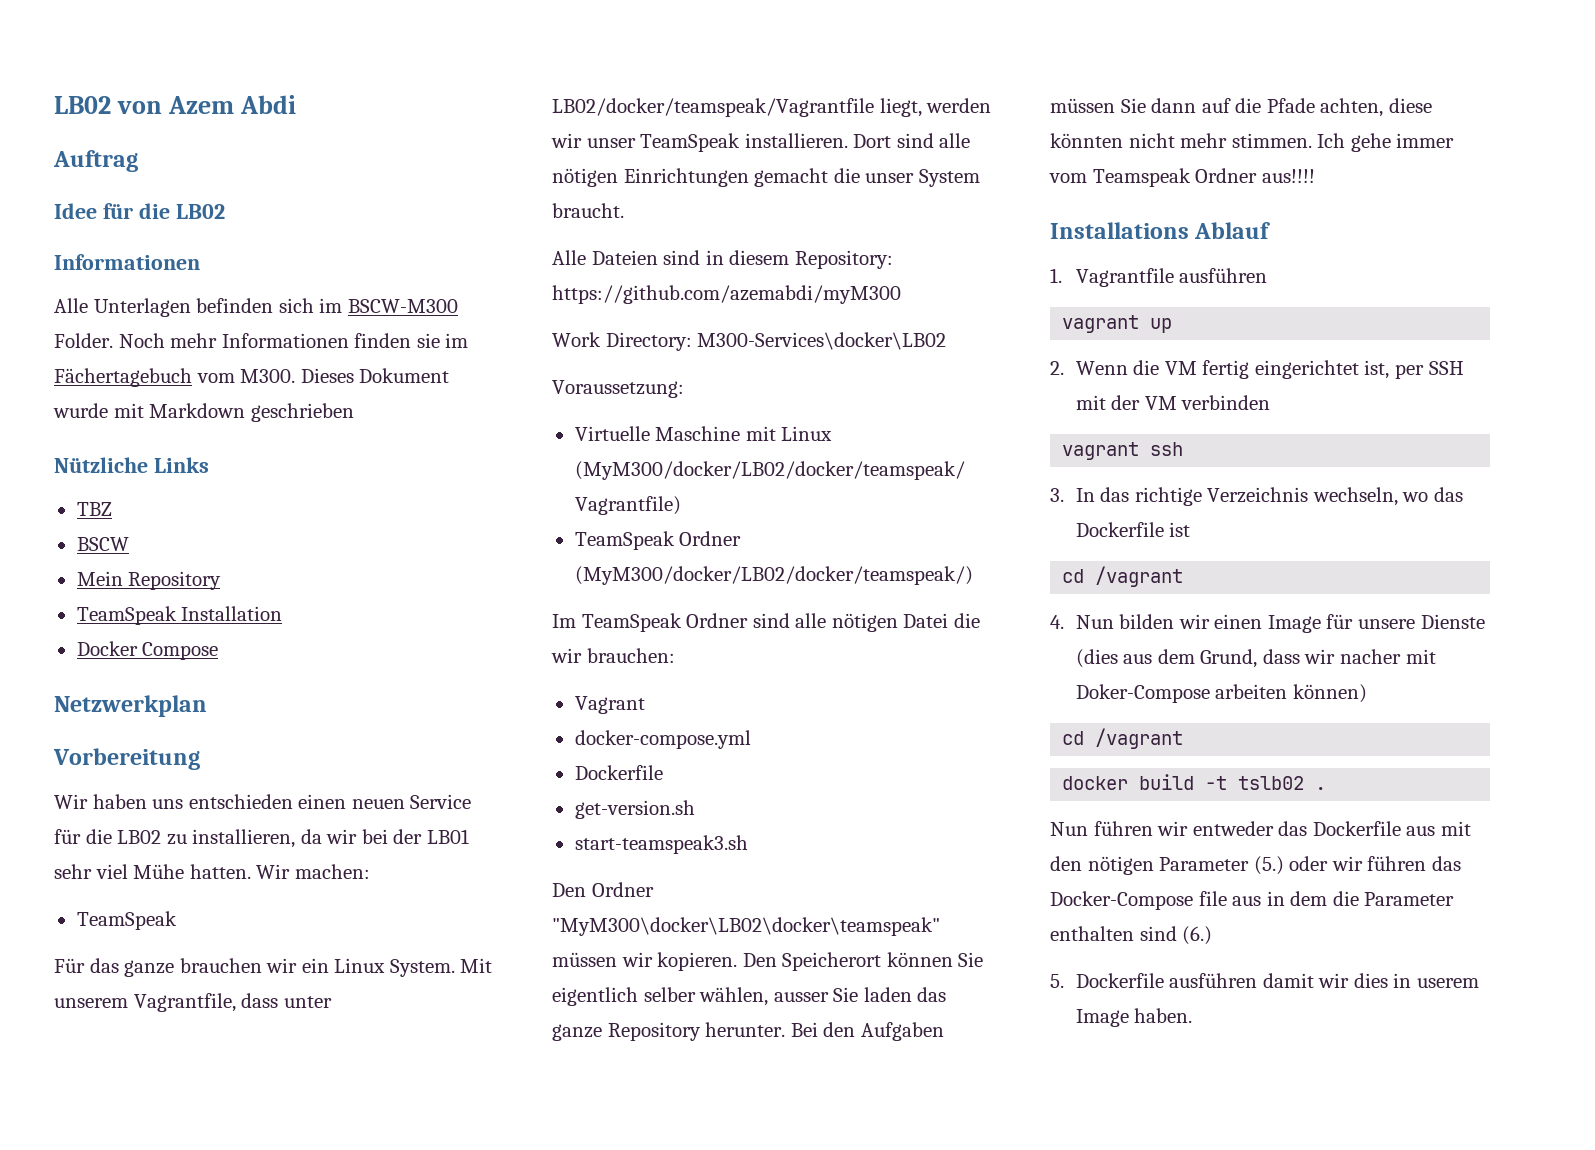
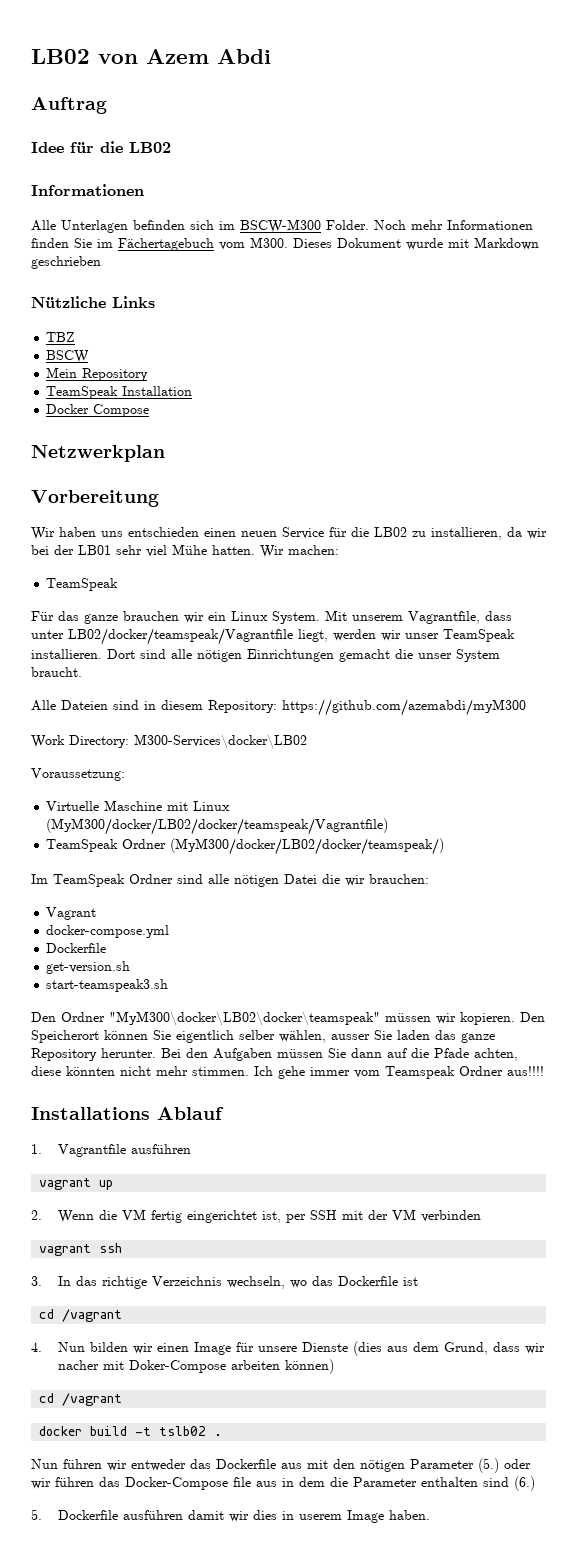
- Noch mehr Informationen finden sie im Fächertagebuch vom M300.
+ Noch mehr Informationen finden Sie im Fächertagebuch vom M300.

